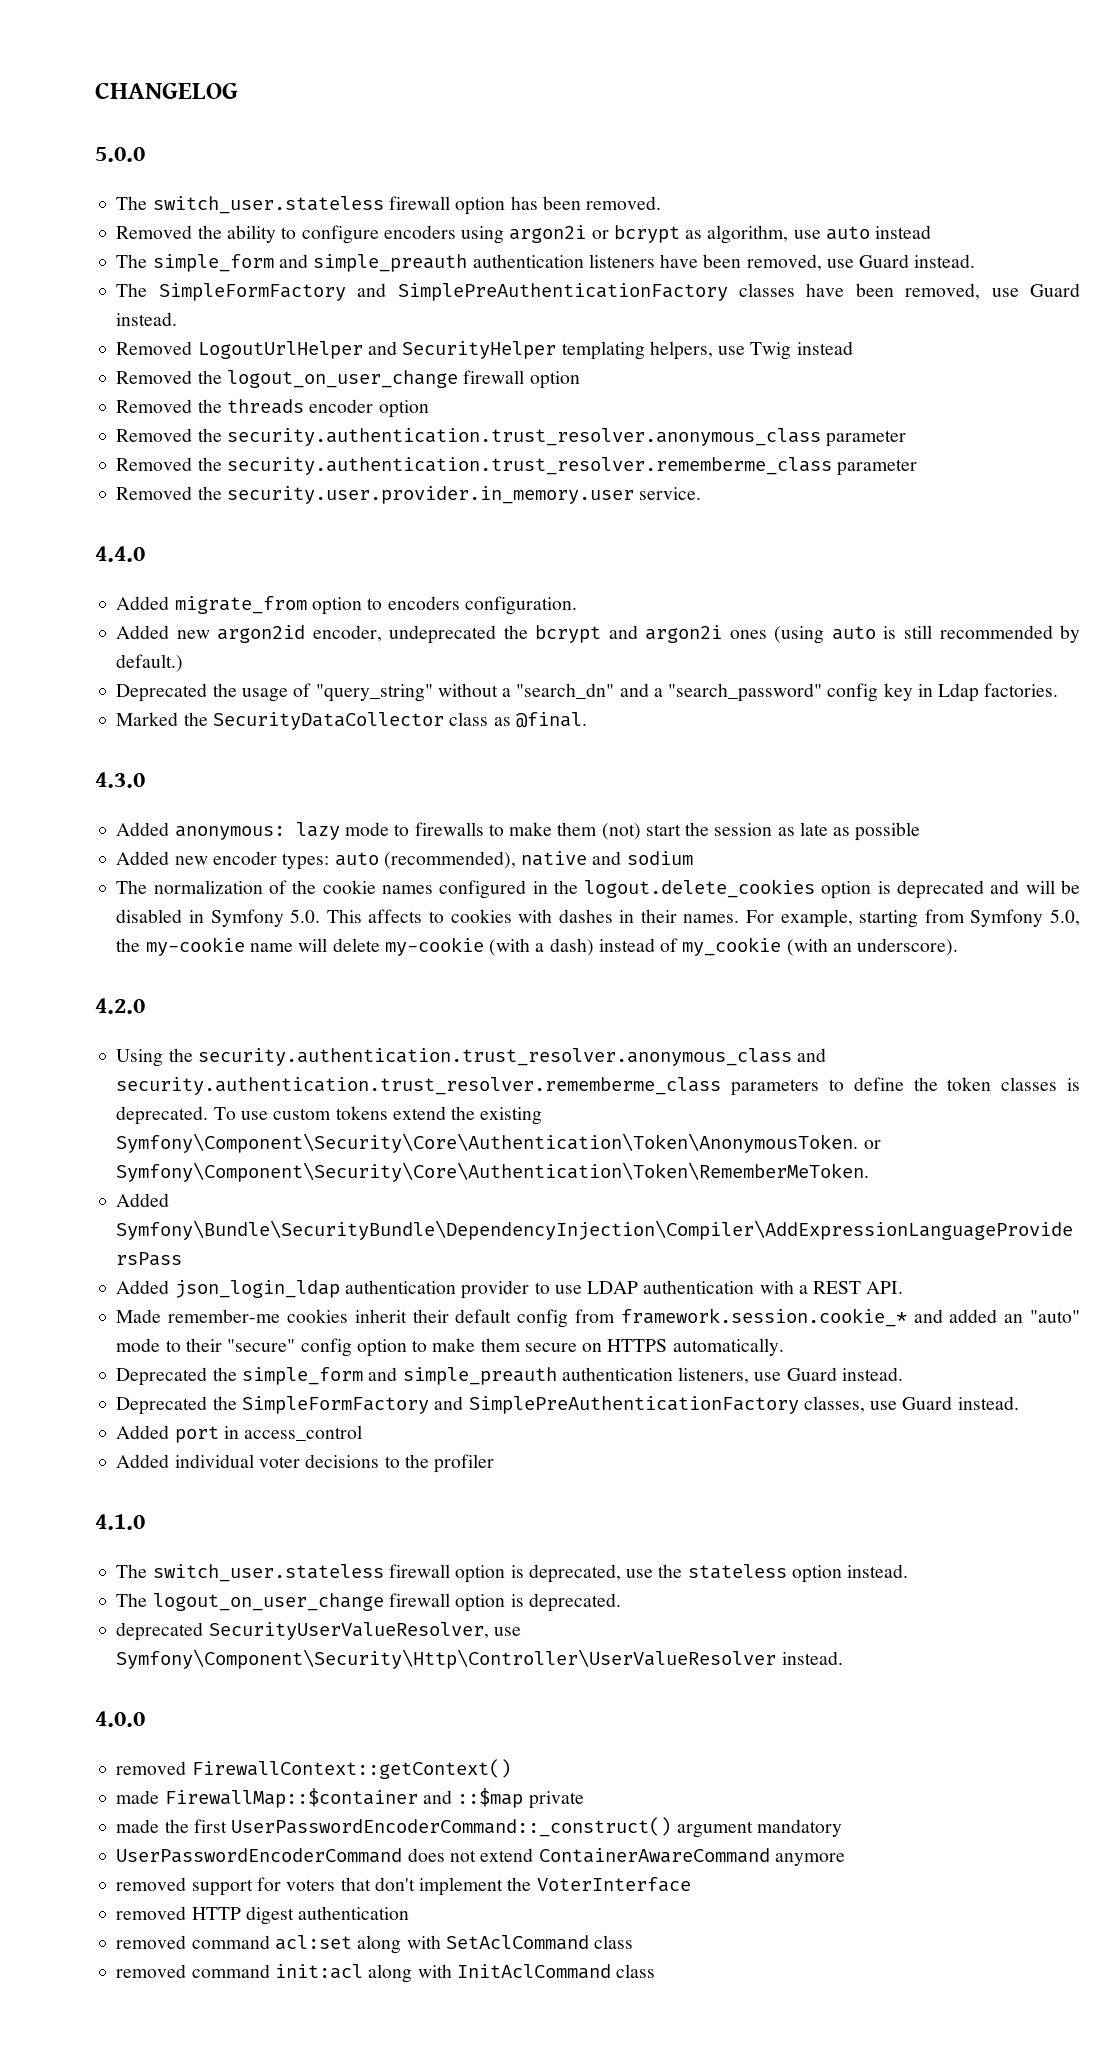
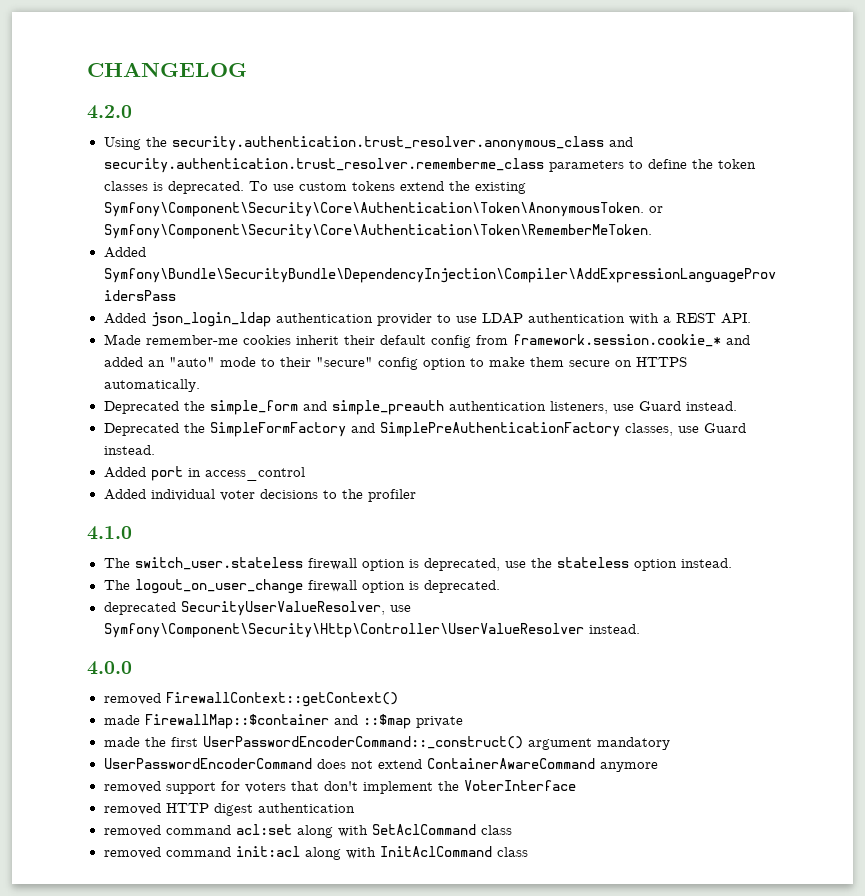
- 5.0.0
- The switch_user.stateless firewall option has been removed.
- Removed the ability to configure encoders using argon2i or bcrypt as algorithm, use auto instead
- The simple_form and simple_preauth authentication listeners have been removed, use Guard instead.
- The SimpleFormFactory and SimplePreAuthenticationFactory classes have been removed, use Guard instead.
- Removed LogoutUrlHelper and SecurityHelper templating helpers, use Twig instead
- Removed the logout_on_user_change firewall option
- Removed the threads encoder option
- Removed the security.authentication.trust_resolver.anonymous_class parameter
- Removed the security.authentication.trust_resolver.rememberme_class parameter
- Removed the security.user.provider.in_memory.user service.
- 4.4.0
- Added migrate_from option to encoders configuration.
- Added new argon2id encoder, undeprecated the bcrypt and argon2i ones (using auto is still recommended by default.)
- Deprecated the usage of "query_string" without a "search_dn" and a "search_password" config key in Ldap factories.
- Marked the SecurityDataCollector class as @final.
- 4.3.0
- Added anonymous: lazy mode to firewalls to make them (not) start the session as late as possible
- Added new encoder types: auto (recommended), native and sodium
- The normalization of the cookie names configured in the logout.delete_cookies option is deprecated and will be disabled in Symfony 5.0. This affects to cookies with dashes in their names. For example, starting from Symfony 5.0, the my-cookie name will delete my-cookie (with a dash) instead of my_cookie (with an underscore).

